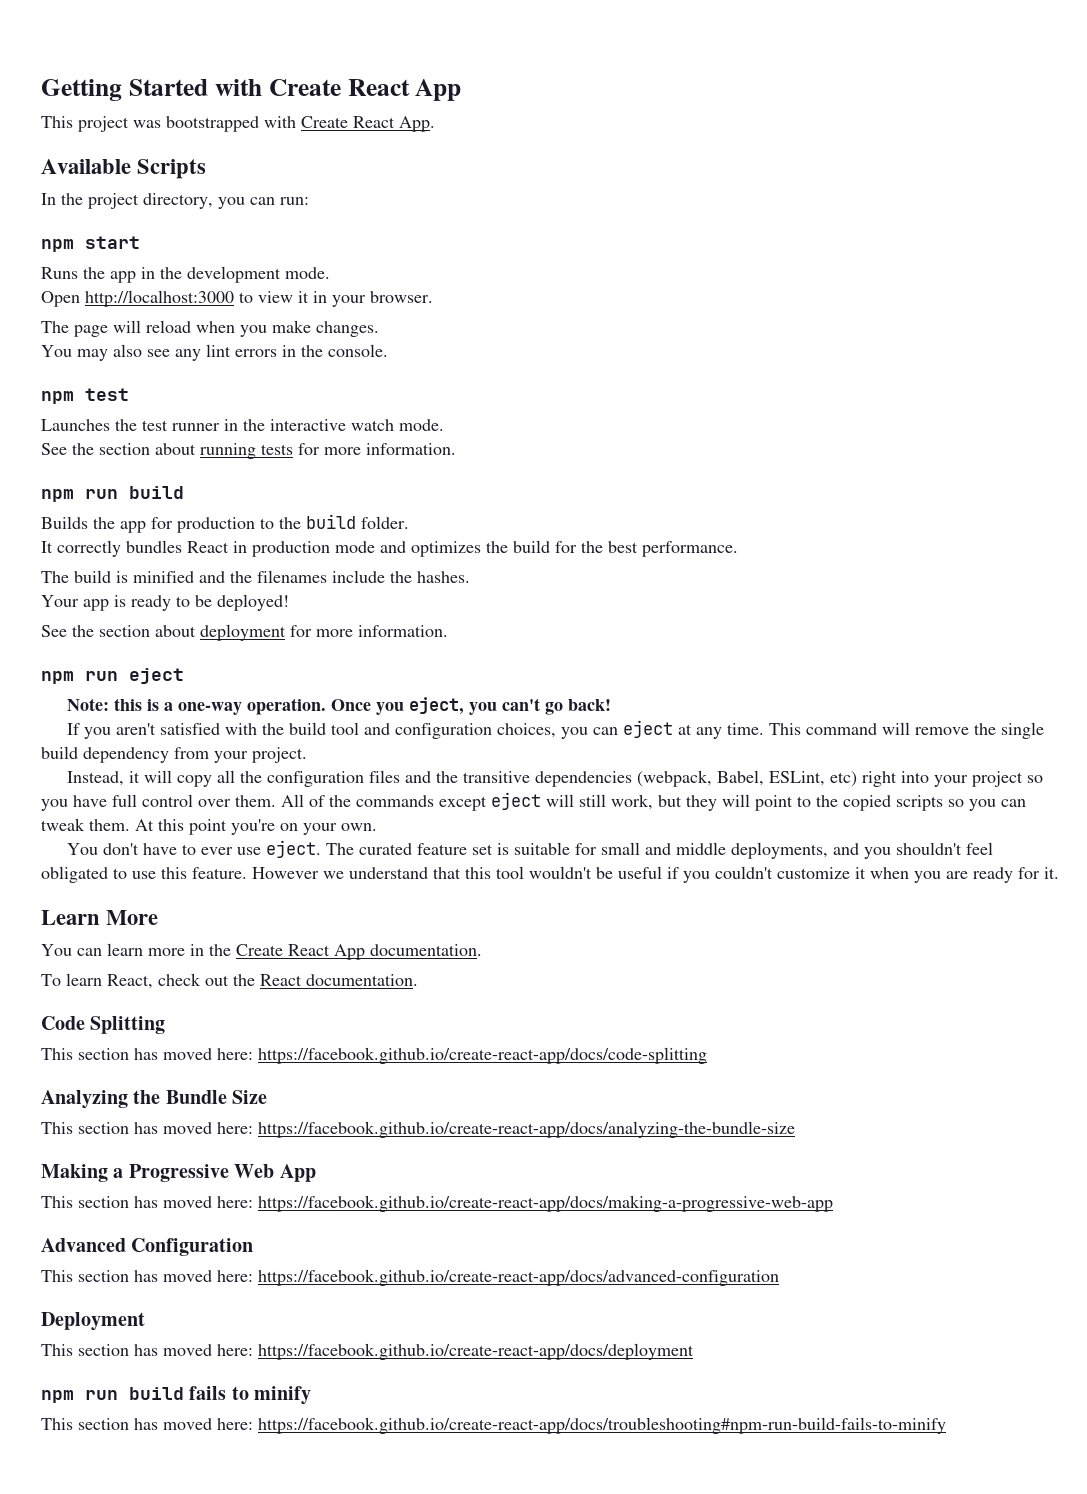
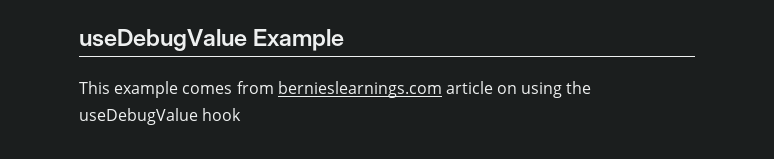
- Getting Started with Create React App
- This project was bootstrapped with Create React App.
- Available Scripts
- In the project directory, you can run:
- npm start
- Runs the app in the development mode.
- Open http://localhost:3000 to view it in your browser.
- The page will reload when you make changes.
- You may also see any lint errors in the console.
- npm test
- Launches the test runner in the interactive watch mode.
- See the section about running tests for more information.
- npm run build
- Builds the app for production to the build folder.
- It correctly bundles React in production mode and optimizes the build for the best performance.
- The build is minified and the filenames include the hashes.
- Your app is ready to be deployed!
- See the section about deployment for more information.
- npm run eject
- Note: this is a one-way operation. Once you eject, you can't go back!
- If you aren't satisfied with the build tool and configuration choices, you can eject at any time. This command will remove the single build dependency from your project.
- Instead, it will copy all the configuration files and the transitive dependencies (webpack, Babel, ESLint, etc) right into your project so you have full control over them. All of the commands except eject will still work, but they will point to the copied scripts so you can tweak them. At this point you're on your own.
- You don't have to ever use eject. The curated feature set is suitable for small and middle deployments, and you shouldn't feel obligated to use this feature. However we understand that this tool wouldn't be useful if you couldn't customize it when you are ready for it.
- Learn More
- You can learn more in the Create React App documentation.
- To learn React, check out the React documentation.
- Code Splitting
- This section has moved here: https://facebook.github.io/create-react-app/docs/code-splitting
- Analyzing the Bundle Size
- This section has moved here: https://facebook.github.io/create-react-app/docs/analyzing-the-bundle-size
- Making a Progressive Web App
- This section has moved here: https://facebook.github.io/create-react-app/docs/making-a-progressive-web-app
- Advanced Configuration
- This section has moved here: https://facebook.github.io/create-react-app/docs/advanced-configuration
- Deployment
- This section has moved here: https://facebook.github.io/create-react-app/docs/deployment
- npm run build fails to minify
- This section has moved here: https://facebook.github.io/create-react-app/docs/troubleshooting#npm-run-build-fails-to-minify
+ useDebugValue Example
+ This example comes from bernieslearnings.com article on using the useDebugValue hook

